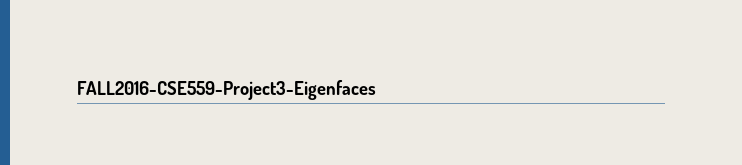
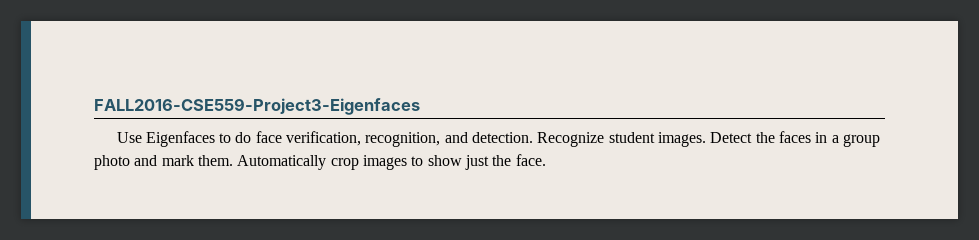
+ Use Eigenfaces to do face verification, recognition, and detection. Recognize student images. Detect the faces in a group photo and mark them. Automatically crop images to show just the face.

